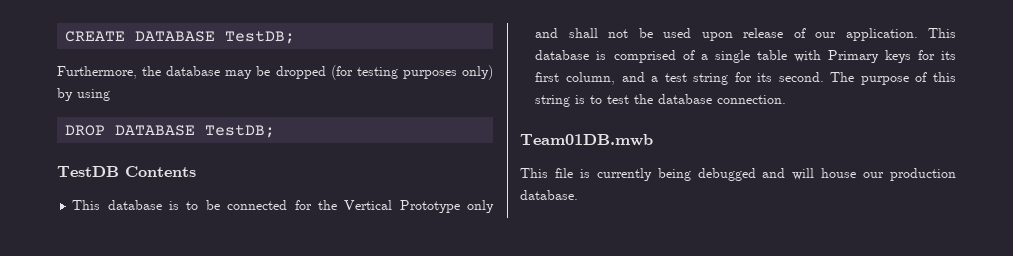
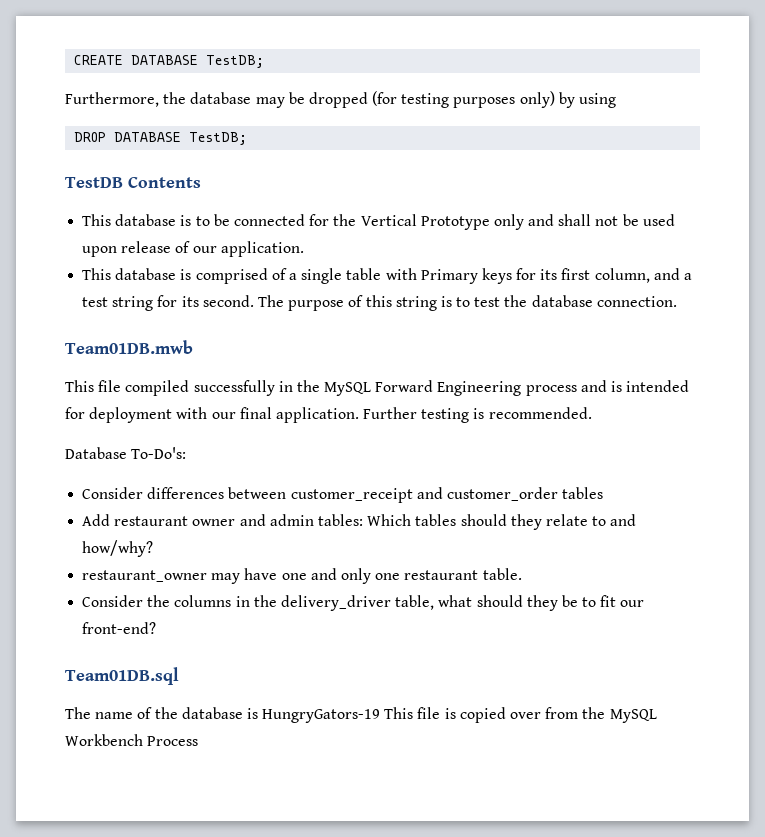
- This database is to be connected for the Vertical Prototype only and shall not be used upon release of our application. This database is comprised of a single table with Primary keys for its first column, and a test string for its second.
+ This database is to be connected for the Vertical Prototype only and shall not be used upon release of our application.
+ This database is comprised of a single table with Primary keys for its first column, and a test string for its second.
- This file is currently being debugged and will house our production database.
+ This file compiled successfully in the MySQL Forward Engineering process and is intended for deployment with our final application. Further testing is recommended.
+ Database To-Do's:
+ Consider differences between customer_receipt and customer_order tables
+ Add restaurant owner and admin tables: Which tables should they relate to and how/why?
+ restaurant_owner may have one and only one restaurant table.
+ Consider the columns in the delivery_driver table, what should they be to fit our front-end?
+ Team01DB.sql
+ The name of the database is HungryGators-19 This file is copied over from the MySQL Workbench Process

